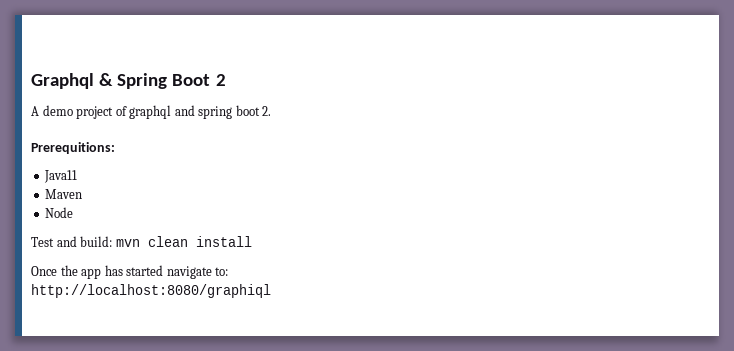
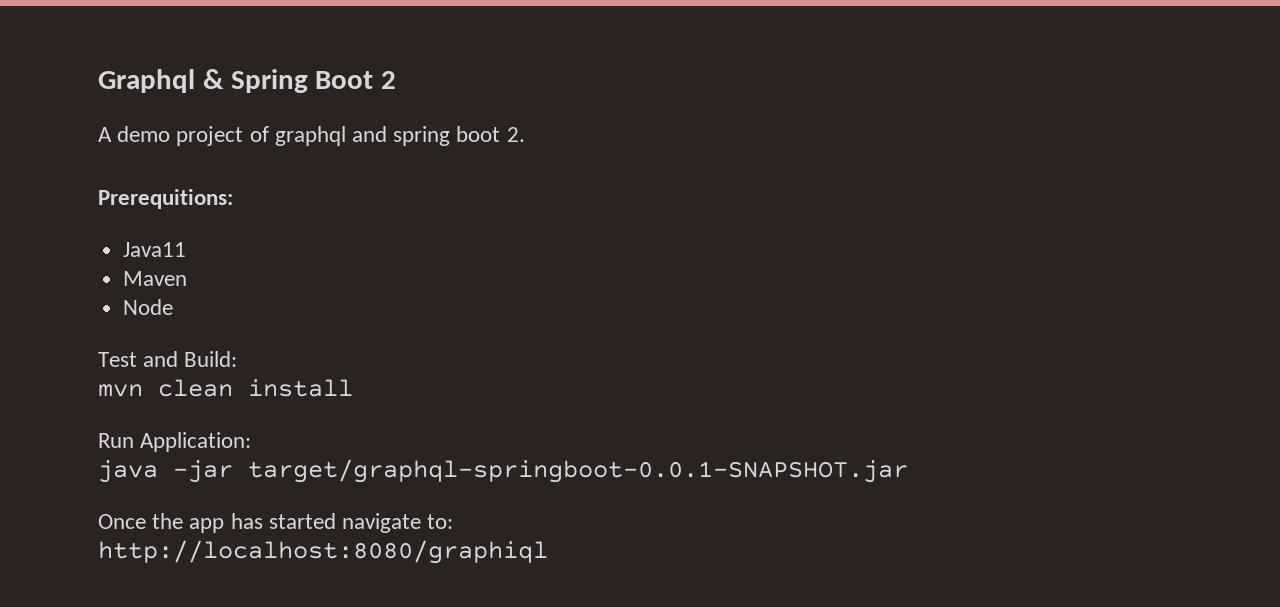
- Test and build: mvn clean install
+ Test and Build:
+ mvn clean install
+ Run Application:
+ java -jar target/graphql-springboot-0.0.1-SNAPSHOT.jar

